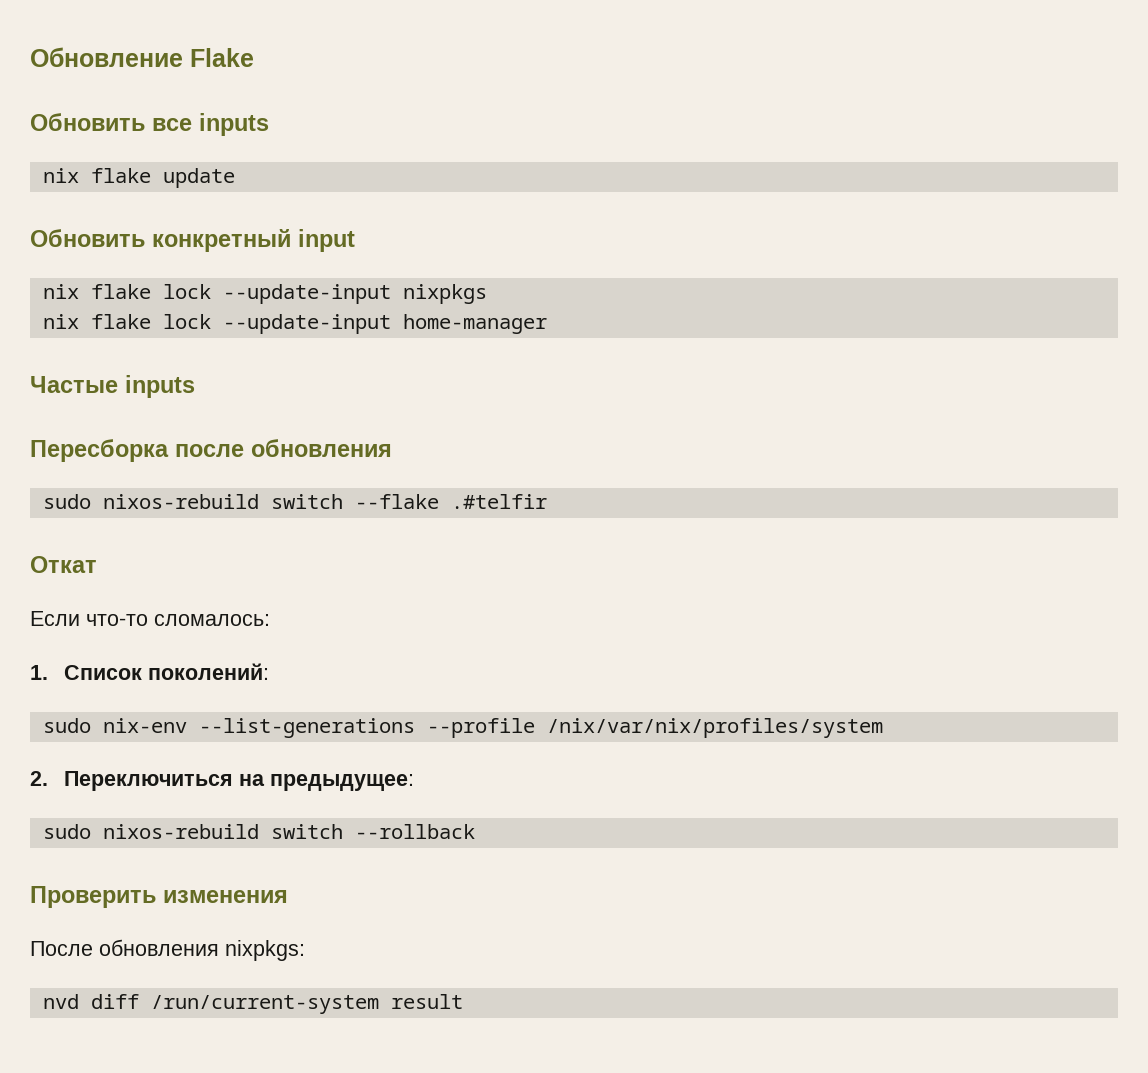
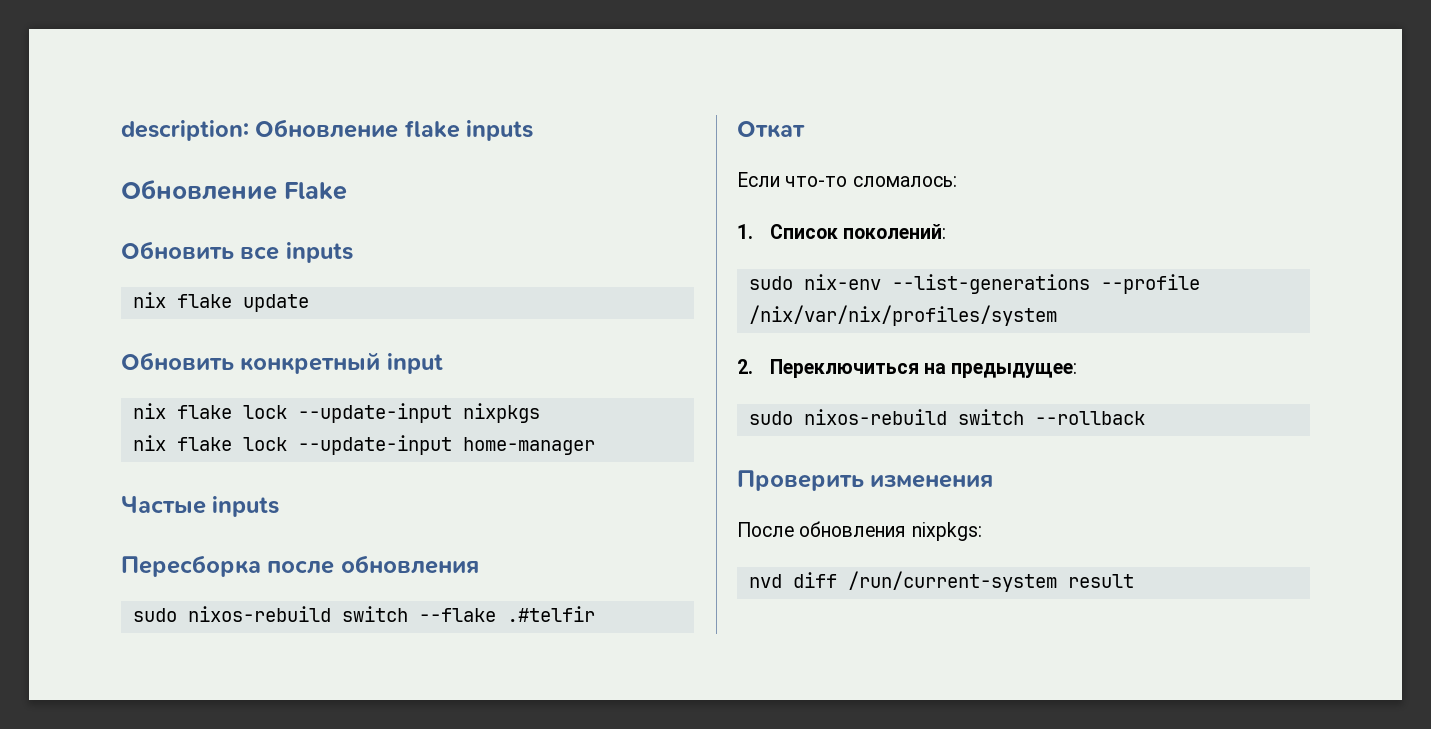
+ description: Обновление flake inputs

